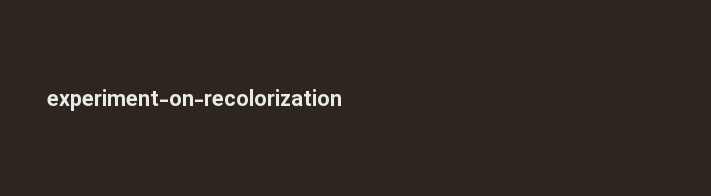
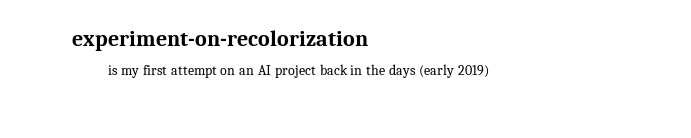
+ is my first attempt on an AI project back in the days (early 2019)

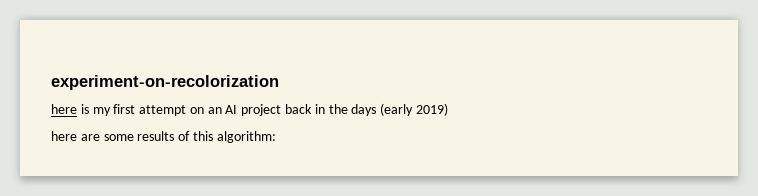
- is my first attempt on an AI project back in the days (early 2019)
+ here is my first attempt on an AI project back in the days (early 2019)
+ here are some results of this algorithm:

